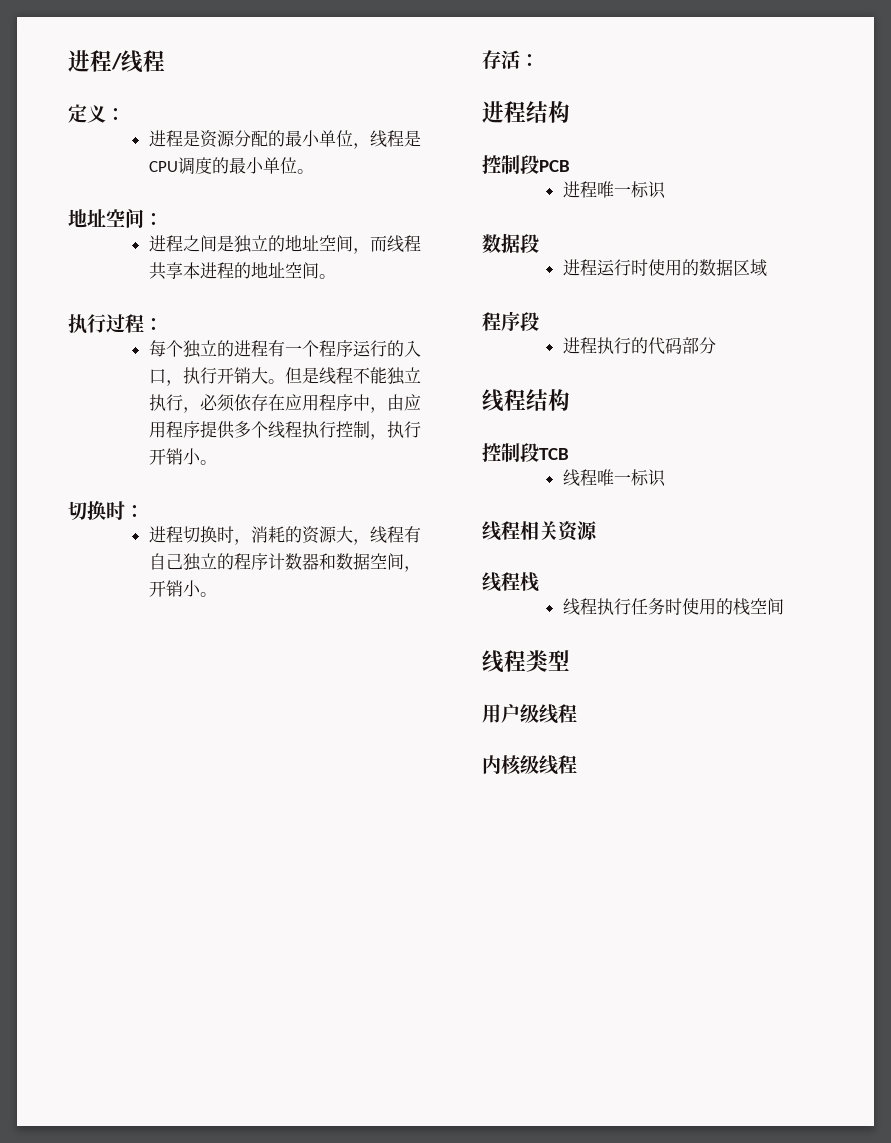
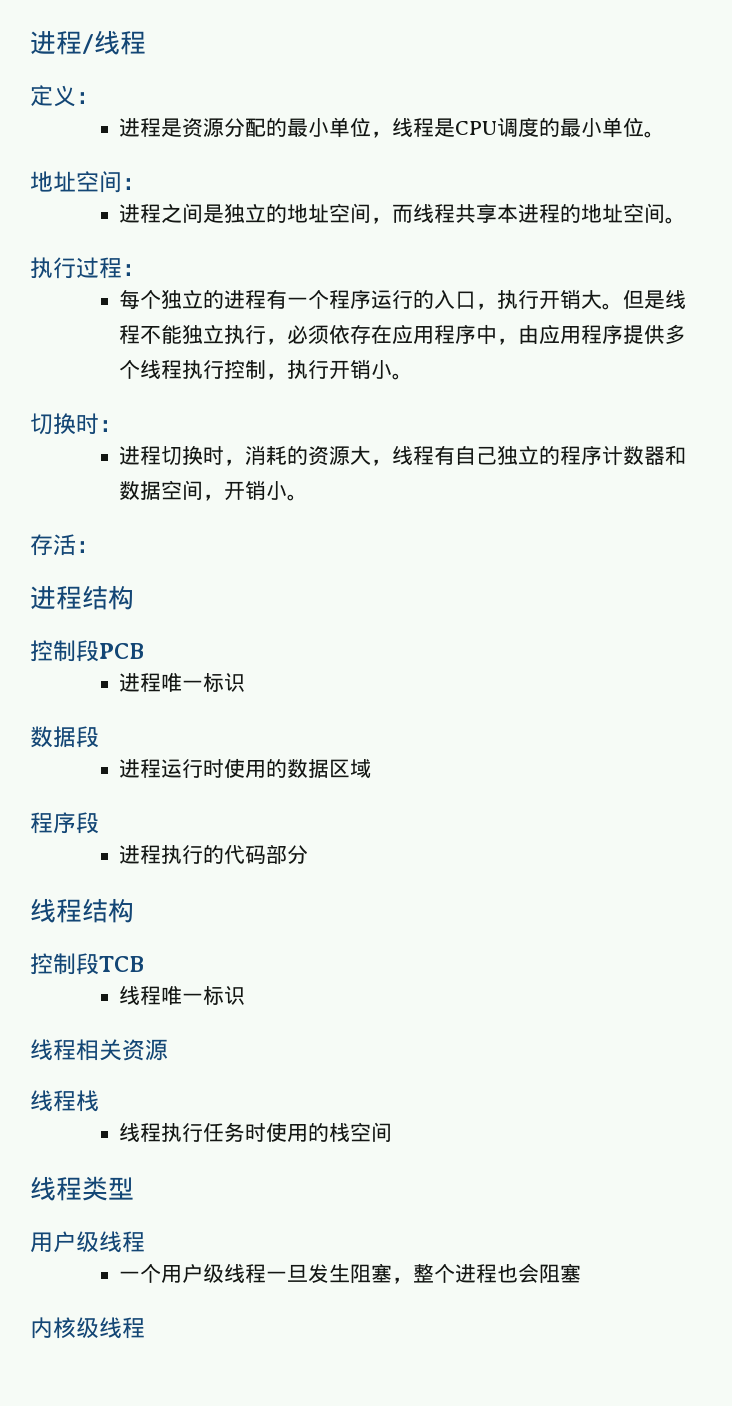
+ 一个用户级线程一旦发生阻塞，整个进程也会阻塞

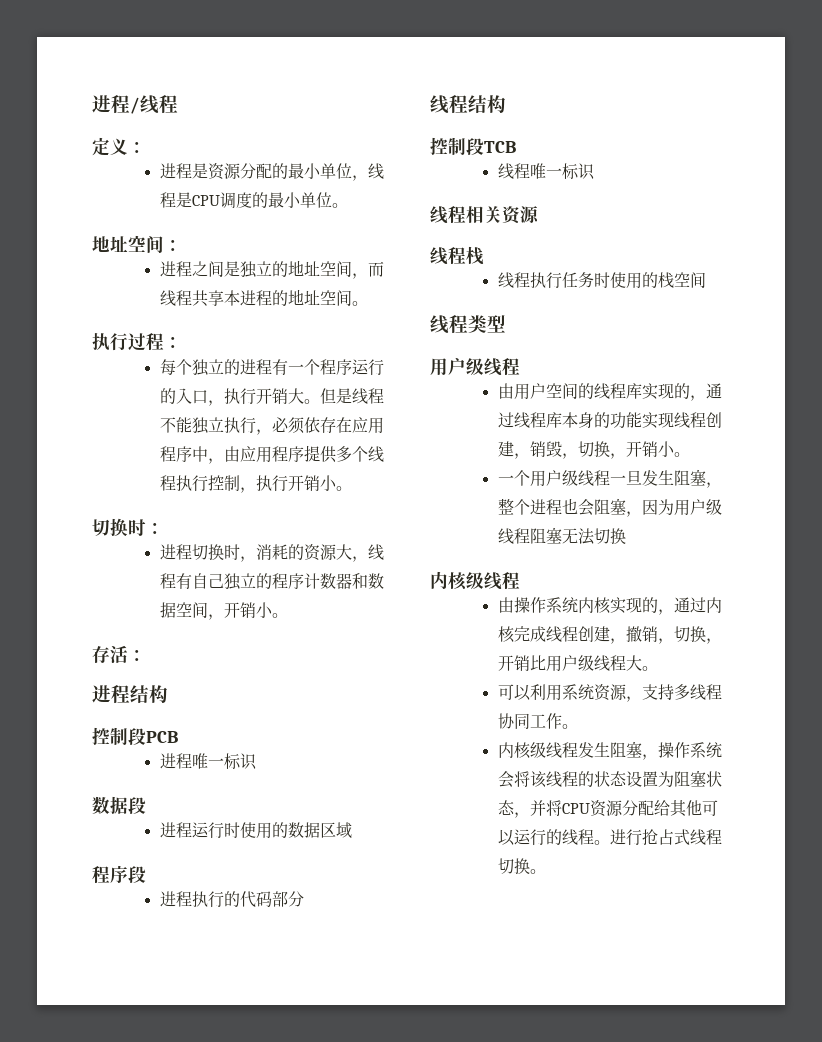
+ 由用户空间的线程库实现的，通过线程库本身的功能实现线程创建，销毁，切换，开销小。
- 一个用户级线程一旦发生阻塞，整个进程也会阻塞
+ 一个用户级线程一旦发生阻塞，整个进程也会阻塞，因为用户级线程阻塞无法切换
  内核级线程
+ 由操作系统内核实现的，通过内核完成线程创建，撤销，切换，开销比用户级线程大。
+ 可以利用系统资源，支持多线程协同工作。
+ 内核级线程发生阻塞，操作系统会将该线程的状态设置为阻塞状态，并将CPU资源分配给其他可以运行的线程。进行抢占式线程切换。

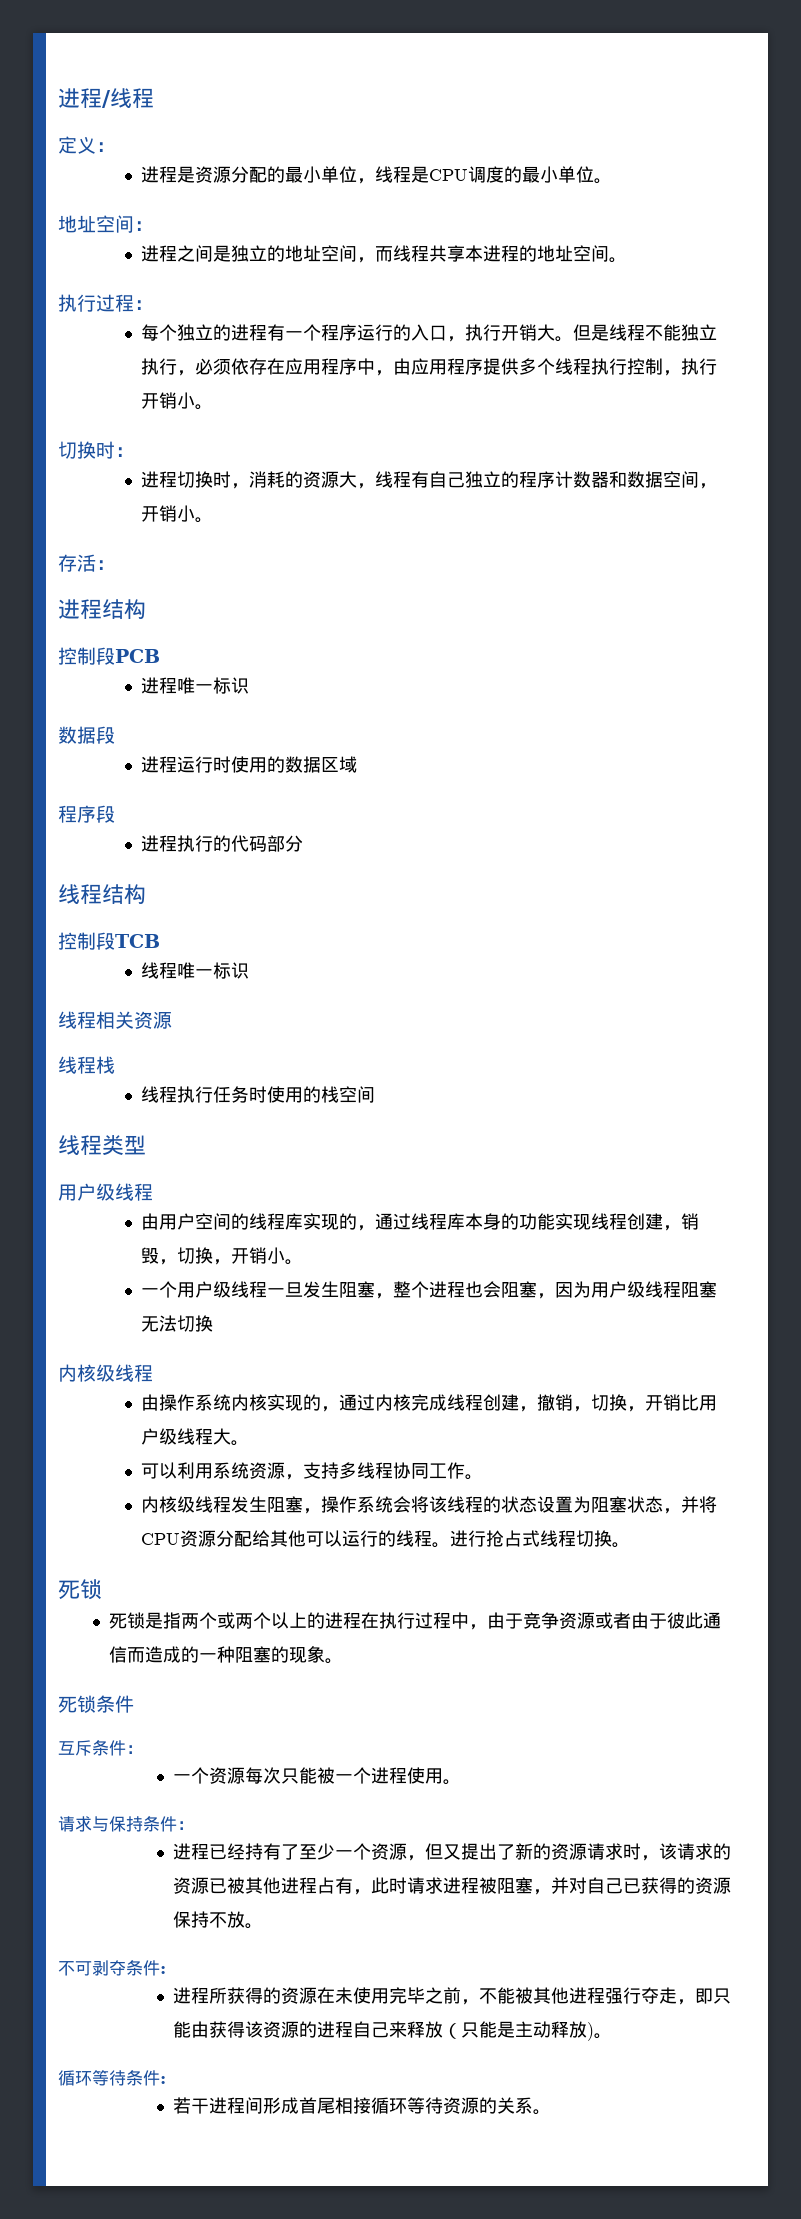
  进行抢占式线程切换。
+ 死锁
+ 死锁是指两个或两个以上的进程在执行过程中，由于竞争资源或者由于彼此通信而造成的一种阻塞的现象。
+ 死锁条件
+ 互斥条件：
+ 一个资源每次只能被一个进程使用。
+ 请求与保持条件：
+ 进程已经持有了至少一个资源，但又提出了新的资源请求时，该请求的资源已被其他进程占有，此时请求进程被阻塞，并对自己已获得的资源保持不放。
+ 不可剥夺条件:
+ 进程所获得的资源在未使用完毕之前，不能被其他进程强行夺走，即只能由获得该资源的进程自己来释放（只能是主动释放)。
+ 循环等待条件:
+ 若干进程间形成首尾相接循环等待资源的关系。

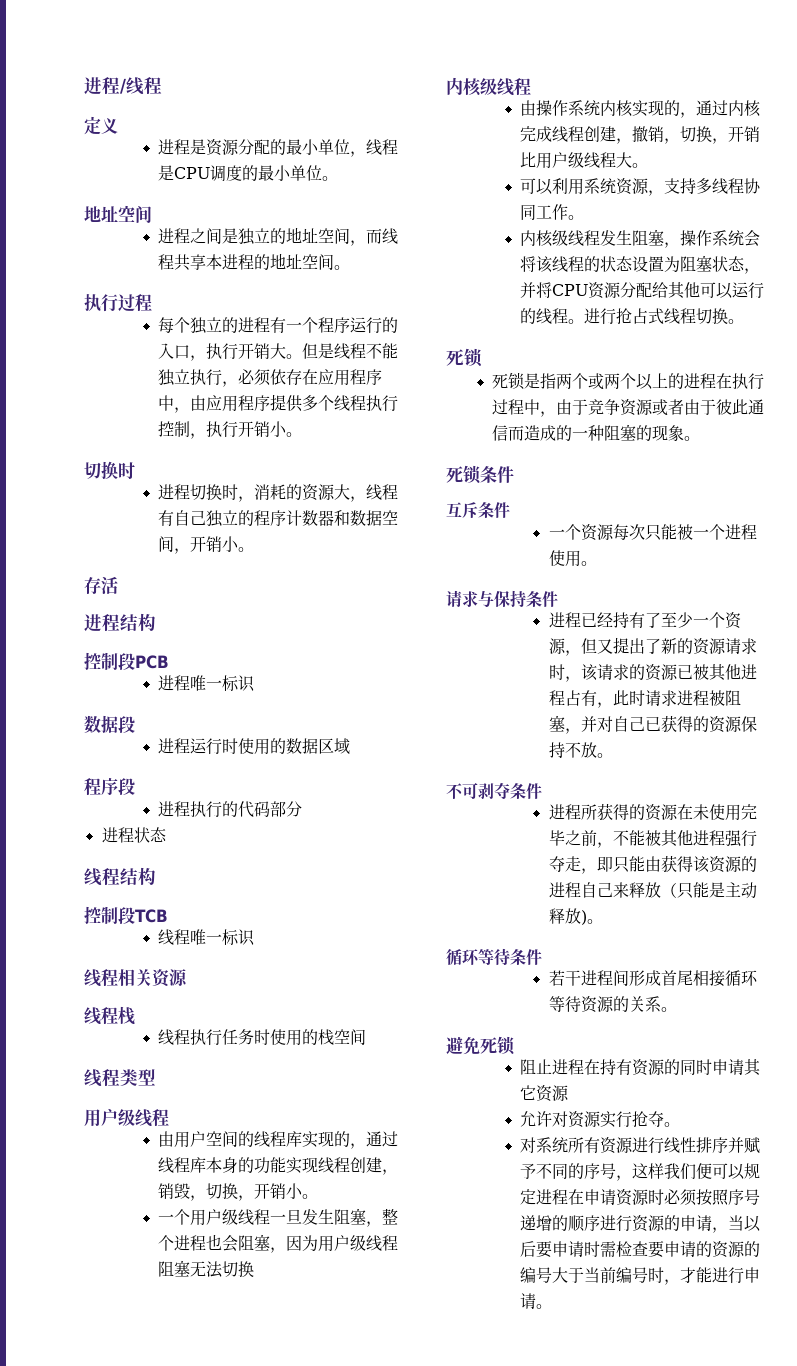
- 定义：
+ 定义
  进程是资源分配的最小单位，线程是CPU调度的最小单位。
- 地址空间：
+ 地址空间
  进程之间是独立的地址空间，而线程共享本进程的地址空间。
- 执行过程：
+ 执行过程
  但是线程不能独立执行，必须依存在应用程序中，由应用程序提供多个线程执行控制，执行开销小。
- 切换时：
+ 切换时
- 存活：
+ 存活
+ 进程状态
- 互斥条件：
+ 互斥条件
- 请求与保持条件：
+ 请求与保持条件
- 不可剥夺条件:
+ 不可剥夺条件
- 循环等待条件:
+ 循环等待条件
+ 避免死锁
+ 阻止进程在持有资源的同时申请其它资源
+ 允许对资源实行抢夺。
+ 对系统所有资源进行线性排序并赋予不同的序号，这样我们便可以规定进程在申请资源时必须按照序号递增的顺序进行资源的申请，当以后要申请时需检查要申请的资源的编号大于当前编号时，才能进行申请。

